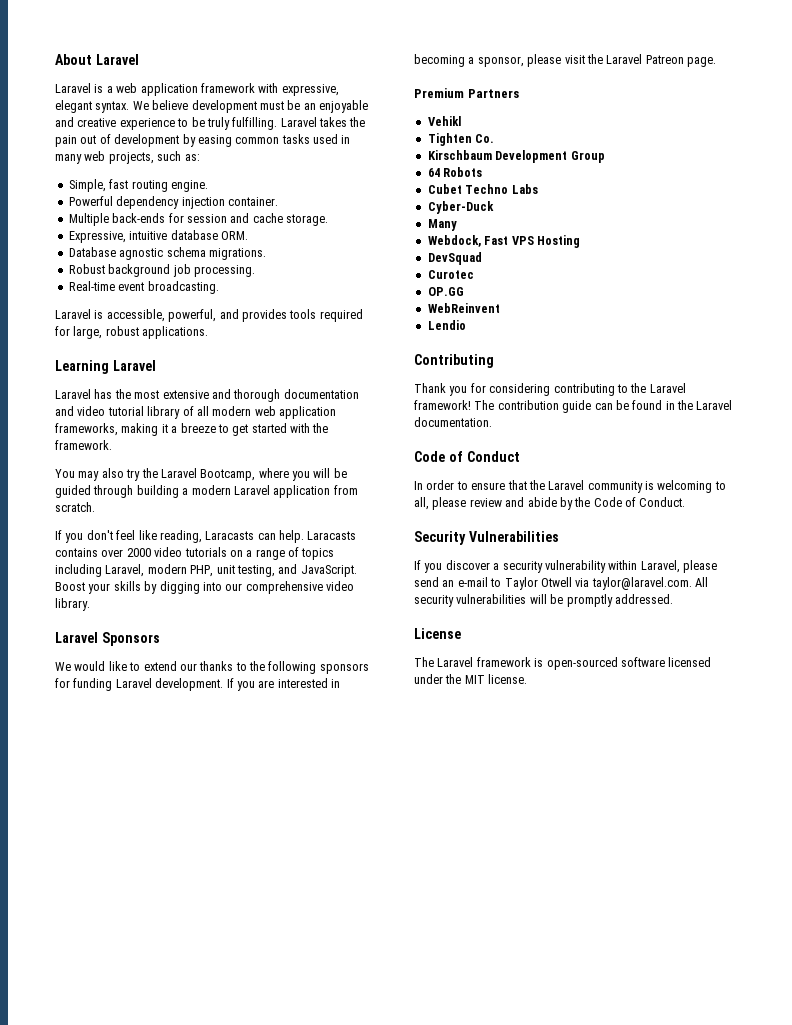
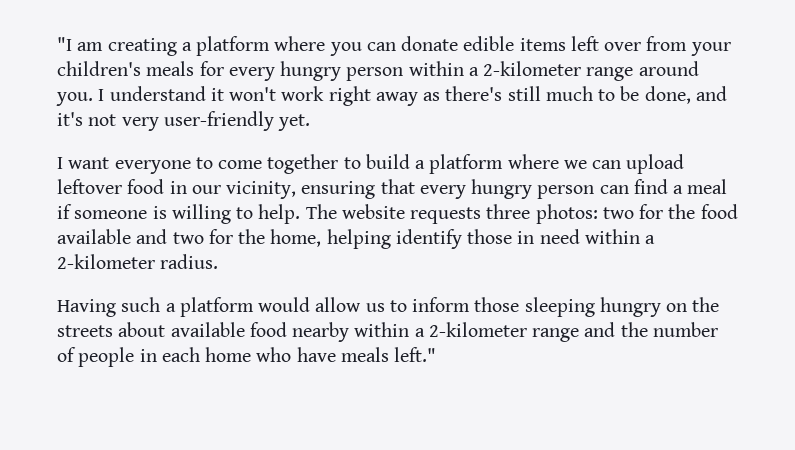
- About Laravel
- Laravel is a web application framework with expressive, elegant syntax. We believe development must be an enjoyable and creative experience to be truly fulfilling. Laravel takes the pain out of development by easing common tasks used in many web projects, such as:
- Simple, fast routing engine.
- Powerful dependency injection container.
- Multiple back-ends for session and cache storage.
- Expressive, intuitive database ORM.
- Database agnostic schema migrations.
- Robust background job processing.
- Real-time event broadcasting.
- Laravel is accessible, powerful, and provides tools required for large, robust applications.
- Learning Laravel
- Laravel has the most extensive and thorough documentation and video tutorial library of all modern web application frameworks, making it a breeze to get started with the framework.
- You may also try the Laravel Bootcamp, where you will be guided through building a modern Laravel application from scratch.
- If you don't feel like reading, Laracasts can help. Laracasts contains over 2000 video tutorials on a range of topics including Laravel, modern PHP, unit testing, and JavaScript. Boost your skills by digging into our comprehensive video library.
- Laravel Sponsors
- We would like to extend our thanks to the following sponsors for funding Laravel development. If you are interested in becoming a sponsor, please visit the Laravel Patreon page.
- Premium Partners
- Vehikl
- Tighten Co.
- Kirschbaum Development Group
- 64 Robots
- Cubet Techno Labs
- Cyber-Duck
- Many
- Webdock, Fast VPS Hosting
- DevSquad
- Curotec
- OP.GG
- WebReinvent
- Lendio
- Contributing
- Thank you for considering contributing to the Laravel framework! The contribution guide can be found in the Laravel documentation.
- Code of Conduct
- In order to ensure that the Laravel community is welcoming to all, please review and abide by the Code of Conduct.
- Security Vulnerabilities
- If you discover a security vulnerability within Laravel, please send an e-mail to Taylor Otwell via taylor@laravel.com. All security vulnerabilities will be promptly addressed.
- License
- The Laravel framework is open-sourced software licensed under the MIT license.
+ "I am creating a platform where you can donate edible items left over from your children's meals for every hungry person within a 2-kilometer range around you. I understand it won't work right away as there's still much to be done, and it's not very user-friendly yet.
+ I want everyone to come together to build a platform where we can upload leftover food in our vicinity, ensuring that every hungry person can find a meal if someone is willing to help. The website requests three photos: two for the food available and two for the home, helping identify those in need within a 2-kilometer radius.
+ Having such a platform would allow us to inform those sleeping hungry on the streets about available food nearby within a 2-kilometer range and the number of people in each home who have meals left."

